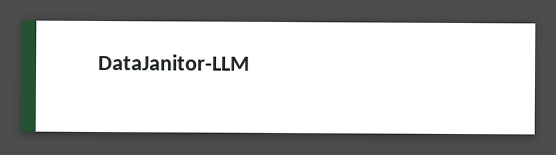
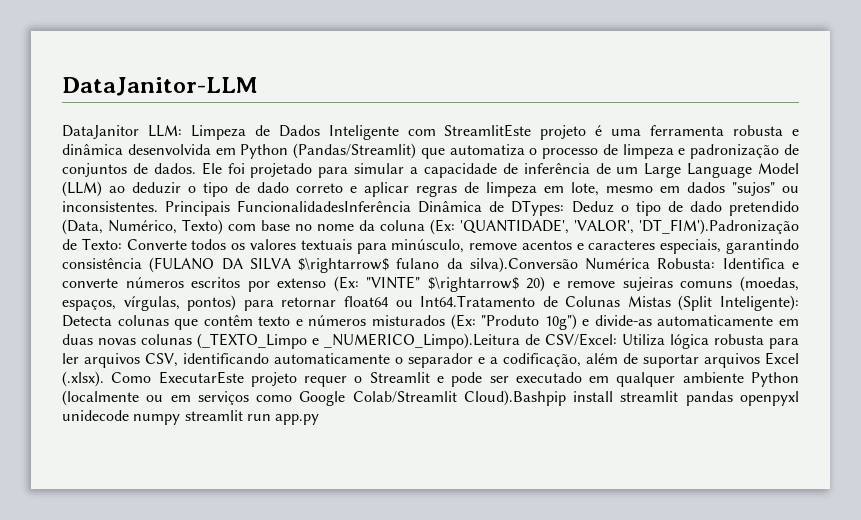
+ DataJanitor LLM: Limpeza de Dados Inteligente com StreamlitEste projeto é uma ferramenta robusta e dinâmica desenvolvida em Python (Pandas/Streamlit) que automatiza o processo de limpeza e padronização de conjuntos de dados. Ele foi projetado para simular a capacidade de inferência de um Large Language Model (LLM) ao deduzir o tipo de dado correto e aplicar regras de limpeza em lote, mesmo em dados "sujos" ou inconsistentes. Principais FuncionalidadesInferência Dinâmica de DTypes: Deduz o tipo de dado pretendido (Data, Numérico, Texto) com base no nome da coluna (Ex: 'QUANTIDADE', 'VALOR', 'DT_FIM').Padronização de Texto: Converte todos os valores textuais para minúsculo, remove acentos e caracteres especiais, garantindo consistência (FULANO DA SILVA $\rightarrow$ fulano da silva).Conversão Numérica Robusta: Identifica e converte números escritos por extenso (Ex: "VINTE" $\rightarrow$ 20) e remove sujeiras comuns (moedas, espaços, vírgulas, pontos) para retornar float64 ou Int64.Tratamento de Colunas Mistas (Split Inteligente): Detecta colunas que contêm texto e números misturados (Ex: "Produto 10g") e divide-as automaticamente em duas novas colunas (_TEXTO_Limpo e _NUMERICO_Limpo).Leitura de CSV/Excel: Utiliza lógica robusta para ler arquivos CSV, identificando automaticamente o separador e a codificação, além de suportar arquivos Excel (.xlsx). Como ExecutarEste projeto requer o Streamlit e pode ser executado em qualquer ambiente Python (localmente ou em serviços como Google Colab/Streamlit Cloud).Bashpip install streamlit pandas openpyxl unidecode numpy streamlit run app.py

